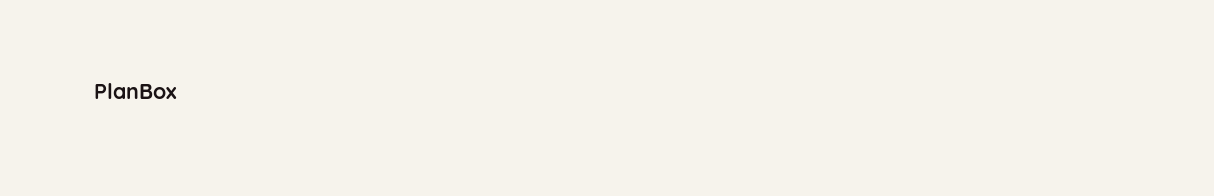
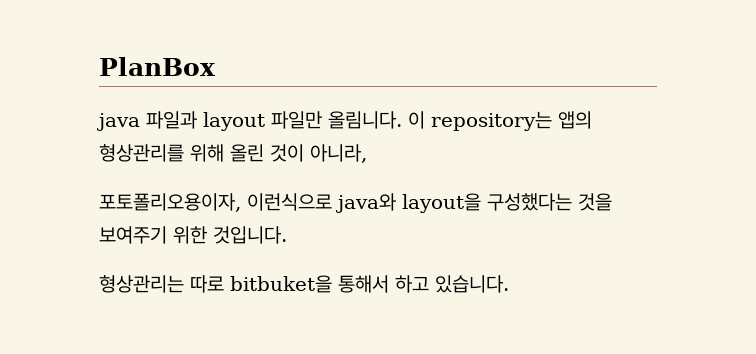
+ java 파일과 layout 파일만 올림니다. 이 repository는 앱의 형상관리를 위해 올린 것이 아니라,
+ 포토폴리오용이자, 이런식으로 java와 layout을 구성했다는 것을 보여주기 위한 것입니다.
+ 형상관리는 따로 bitbuket을 통해서 하고 있습니다.

